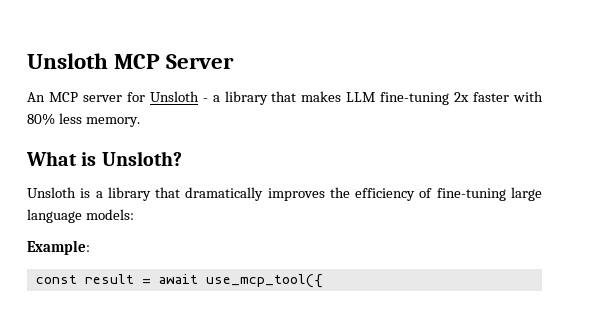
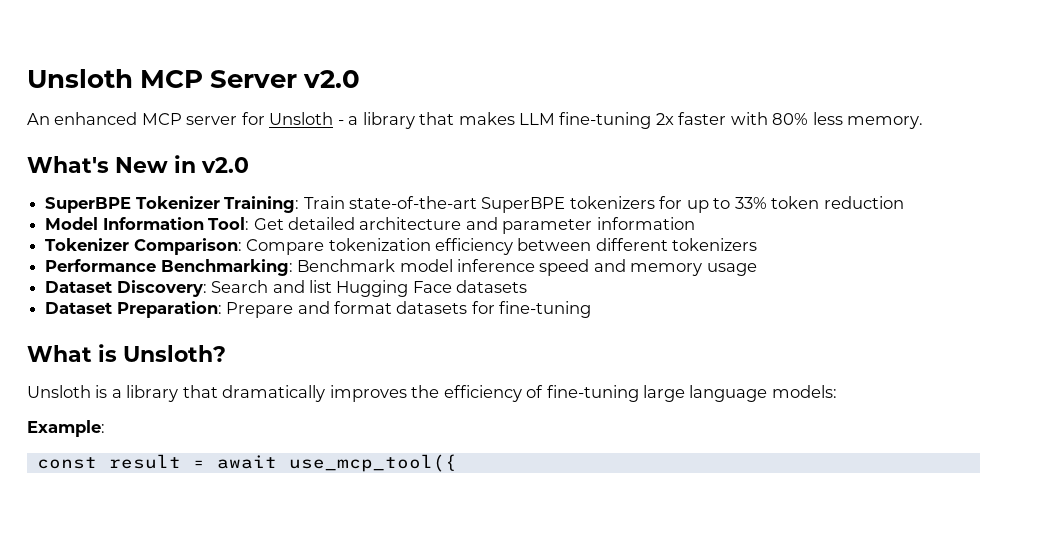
- Unsloth MCP Server
+ Unsloth MCP Server v2.0
- An MCP server for Unsloth - a library that makes LLM fine-tuning 2x faster with 80% less memory.
+ An enhanced MCP server for Unsloth - a library that makes LLM fine-tuning 2x faster with 80% less memory.
+ What's New in v2.0
+ SuperBPE Tokenizer Training: Train state-of-the-art SuperBPE tokenizers for up to 33% token reduction
+ Model Information Tool: Get detailed architecture and parameter information
+ Tokenizer Comparison: Compare tokenization efficiency between different tokenizers
+ Performance Benchmarking: Benchmark model inference speed and memory usage
+ Dataset Discovery: Search and list Hugging Face datasets
+ Dataset Preparation: Prepare and format datasets for fine-tuning

